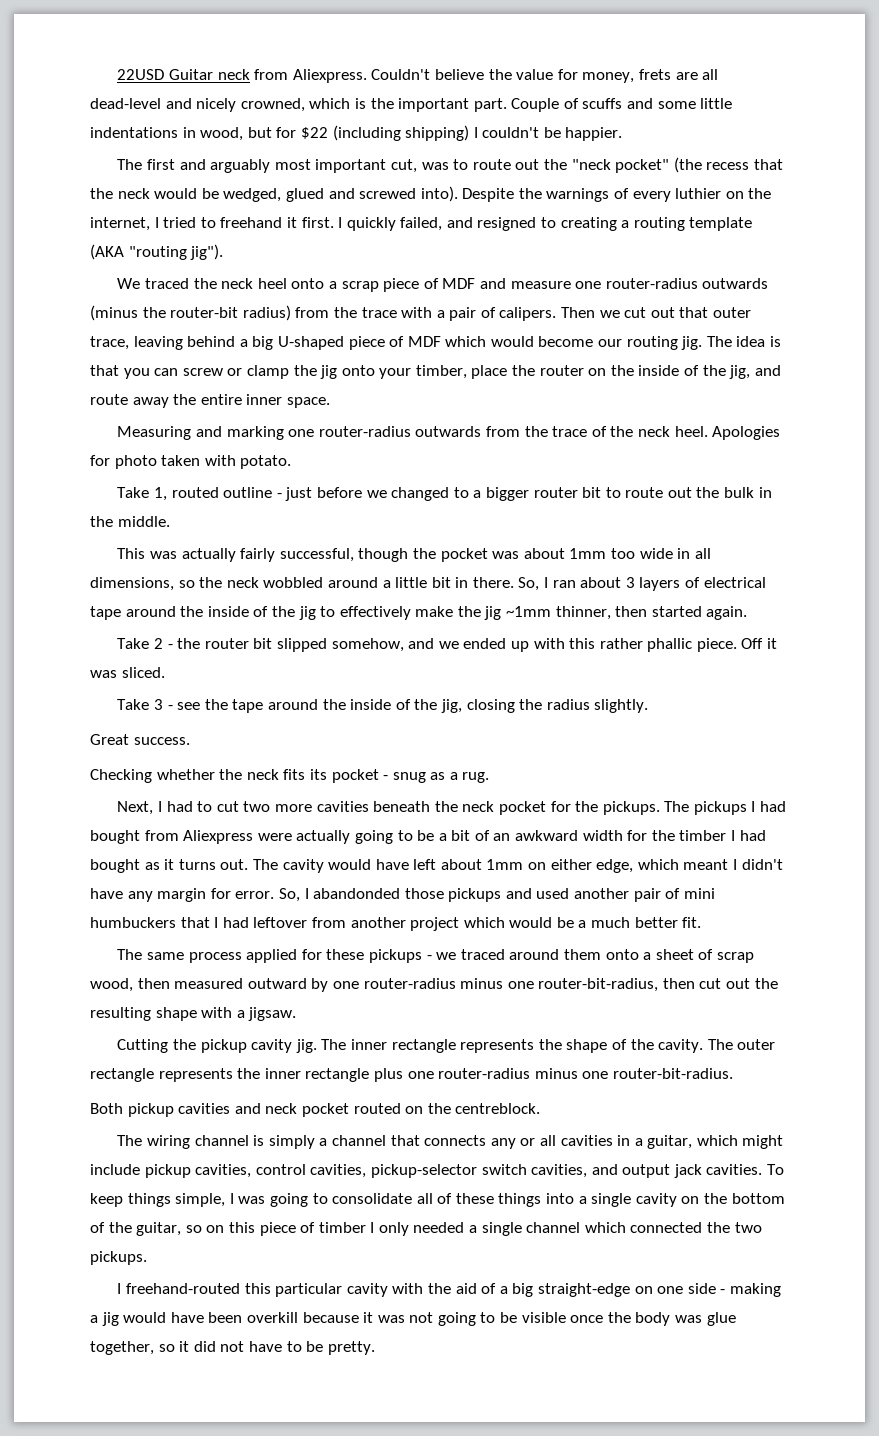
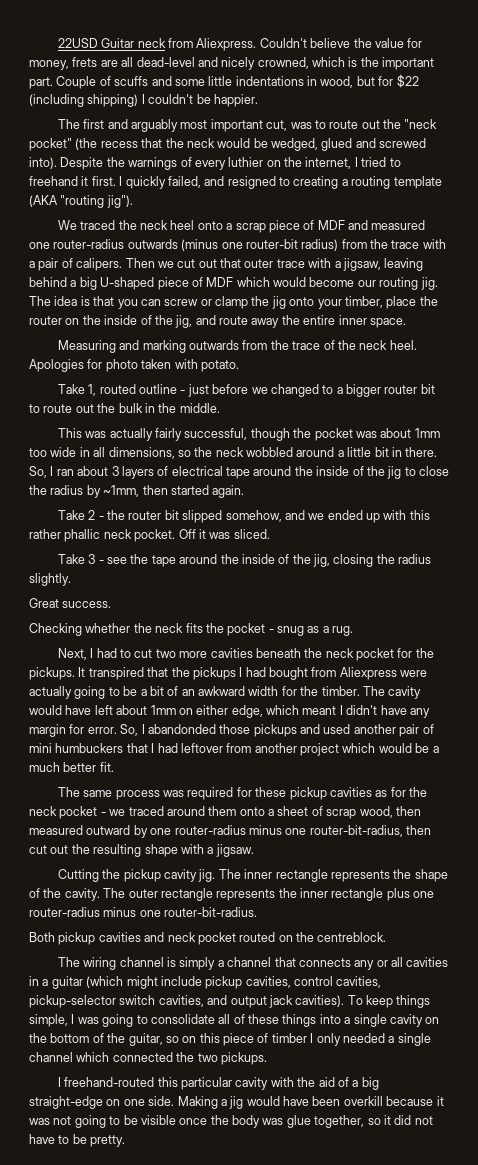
- We traced the neck heel onto a scrap piece of MDF and measure one router-radius outwards (minus the router-bit radius) from the trace with a pair of calipers.
+ We traced the neck heel onto a scrap piece of MDF and measured one router-radius outwards (minus one router-bit radius) from the trace with a pair of calipers.
- Then we cut out that outer trace, leaving behind a big U-shaped piece of MDF which would become our routing jig.
+ Then we cut out that outer trace with a jigsaw, leaving behind a big U-shaped piece of MDF which would become our routing jig.
- Measuring and marking one router-radius outwards from the trace of the neck heel.
+ Measuring and marking outwards from the trace of the neck heel.
- So, I ran about 3 layers of electrical tape around the inside of the jig to effectively make the jig ~1mm thinner, then started again.
+ So, I ran about 3 layers of electrical tape around the inside of the jig to close the radius by ~1mm, then started again.
- Take 2 - the router bit slipped somehow, and we ended up with this rather phallic piece.
+ Take 2 - the router bit slipped somehow, and we ended up with this rather phallic neck pocket.
- Checking whether the neck fits its pocket - snug as a rug.
+ Checking whether the neck fits the pocket - snug as a rug.
- The pickups I had bought from Aliexpress were actually going to be a bit of an awkward width for the timber I had bought as it turns out.
+ It transpired that the pickups I had bought from Aliexpress were actually going to be a bit of an awkward width for the timber.
- The same process applied for these pickups - we traced around them onto a sheet of scrap wood, then measured outward by one router-radius minus one router-bit-radius, then cut out the resulting shape with a jigsaw.
+ The same process was required for these pickup cavities as for the neck pocket - we traced around them onto a sheet of scrap wood, then measured outward by one router-radius minus one router-bit-radius, then cut out the resulting shape with a jigsaw.
- The wiring channel is simply a channel that connects any or all cavities in a guitar, which might include pickup cavities, control cavities, pickup-selector switch cavities, and output jack cavities.
+ The wiring channel is simply a channel that connects any or all cavities in a guitar (which might include pickup cavities, control cavities, pickup-selector switch cavities, and output jack cavities).
- I freehand-routed this particular cavity with the aid of a big straight-edge on one side - making a jig would have been overkill because it was not going to be visible once the body was glue together, so it did not have to be pretty.
+ I freehand-routed this particular cavity with the aid of a big straight-edge on one side. Making a jig would have been overkill because it was not going to be visible once the body was glue together, so it did not have to be pretty.

